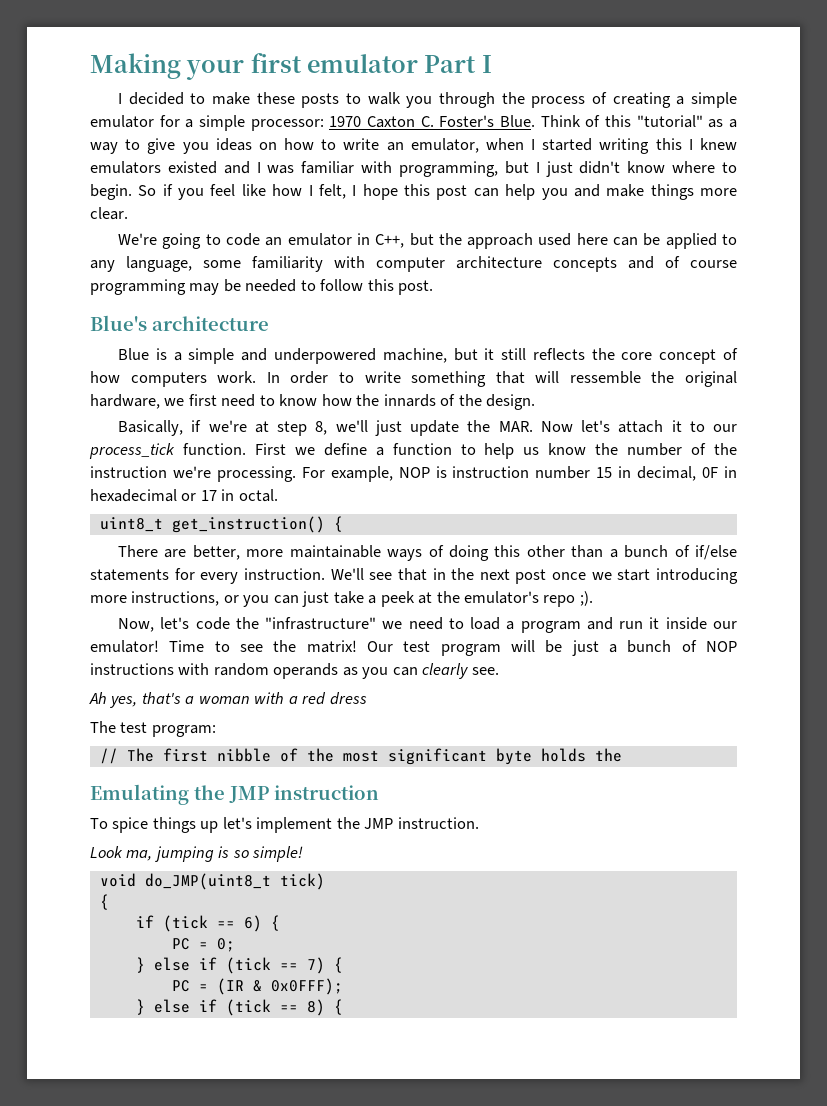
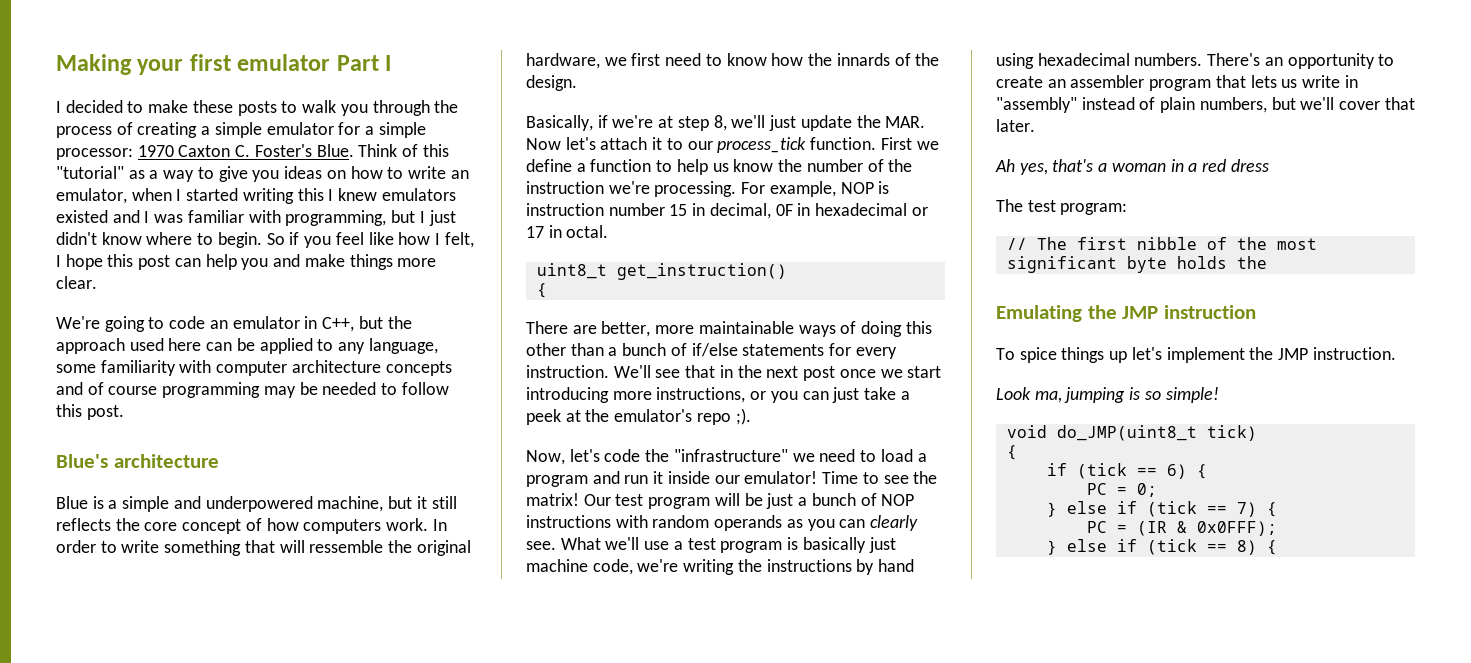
- uint8_t get_instruction() {
+ uint8_t get_instruction()
+ {
+ What we'll use a test program is basically just machine code, we're writing the instructions by hand using hexadecimal numbers. There's an opportunity to create an assembler program that lets us write in "assembly" instead of plain numbers, but we'll cover that later.
- Ah yes, that's a woman with a red dress
+ Ah yes, that's a woman in a red dress

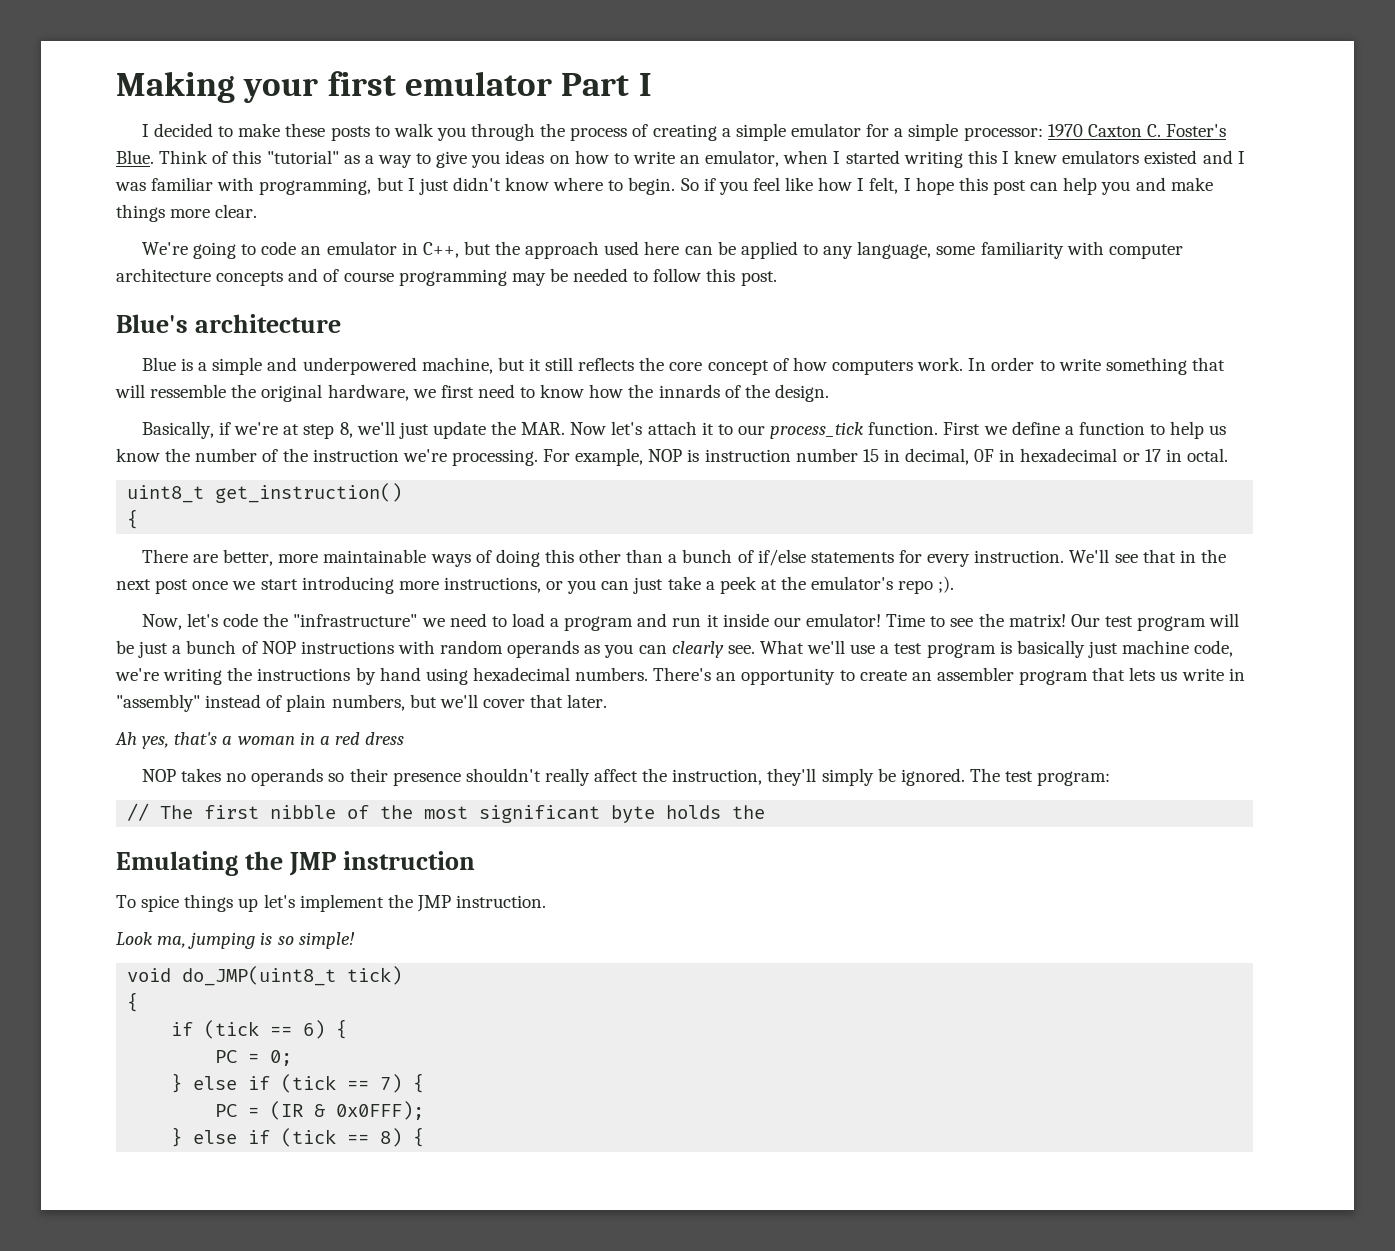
+ NOP takes no operands so their presence shouldn't really affect the instruction, they'll simply be ignored.

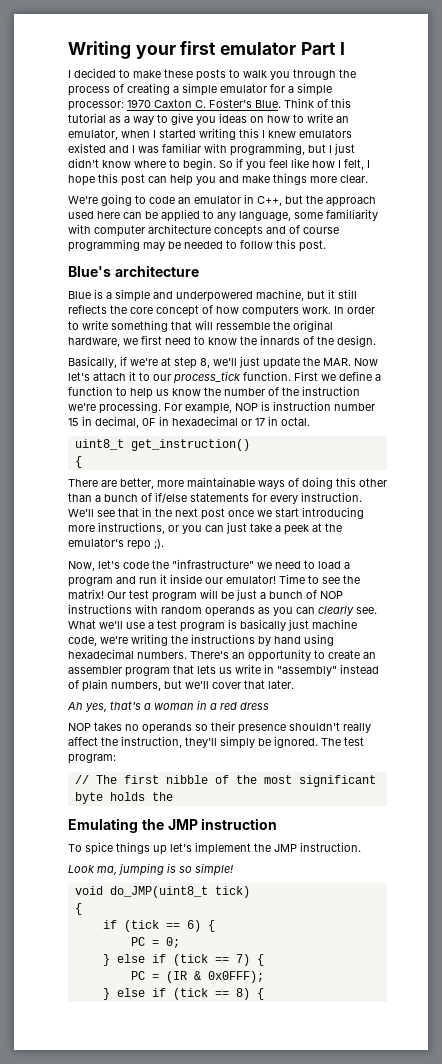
- Making your first emulator Part I
+ Writing your first emulator Part I
- Think of this "tutorial" as a way to give you ideas on how to write an emulator, when I started writing this I knew emulators existed and I was familiar with programming, but I just didn't know where to begin.
+ Think of this tutorial as a way to give you ideas on how to write an emulator, when I started writing this I knew emulators existed and I was familiar with programming, but I just didn't know where to begin.
- In order to write something that will ressemble the original hardware, we first need to know how the innards of the design.
+ In order to write something that will ressemble the original hardware, we first need to know the innards of the design.

